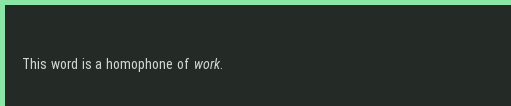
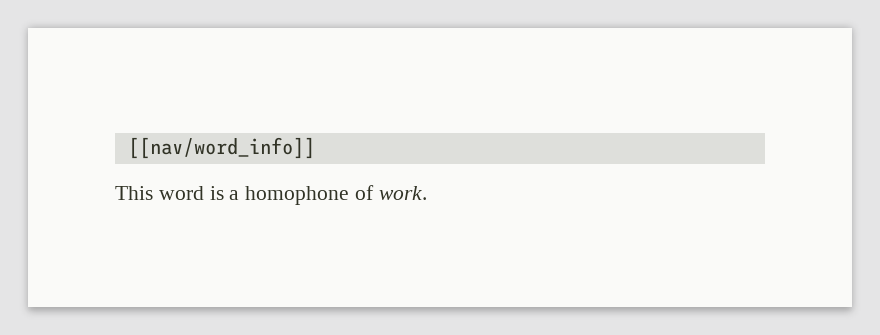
+ [[nav/word_info]]

